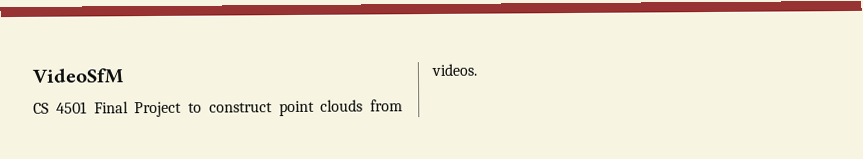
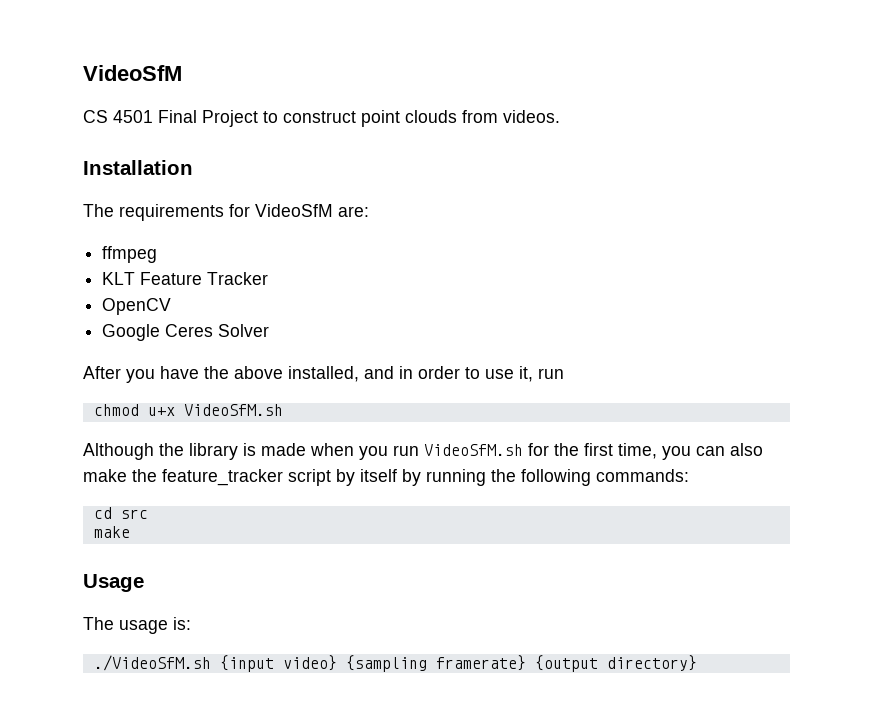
+ Installation
+ The requirements for VideoSfM are:
+ ffmpeg
+ KLT Feature Tracker
+ OpenCV
+ Google Ceres Solver
+ After you have the above installed, and in order to use it, run
+ chmod u+x VideoSfM.sh
+ Although the library is made when you run VideoSfM.sh for the first time, you can also make the feature_tracker script by itself by running the following commands:
+ cd src
+ make
+ Usage
+ The usage is:
+ ./VideoSfM.sh {input video} {sampling framerate} {output directory}

